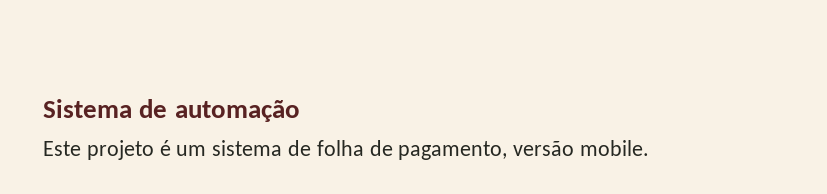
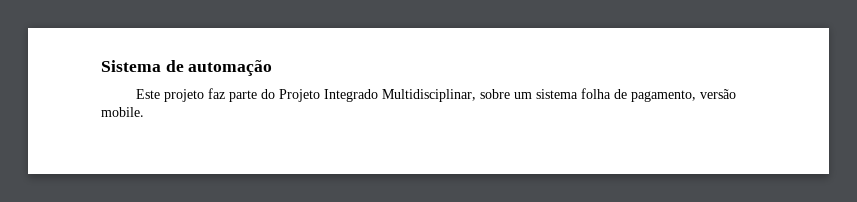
- Este projeto é um sistema de folha de pagamento, versão mobile.
+ Este projeto faz parte do Projeto Integrado Multidisciplinar, sobre um sistema folha de pagamento, versão mobile.

